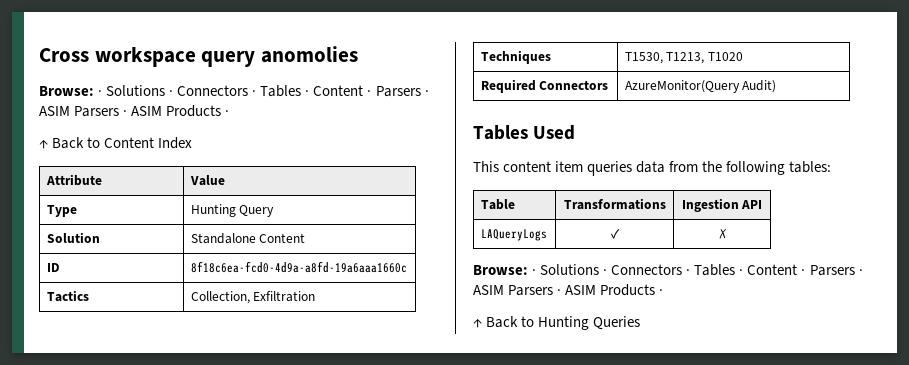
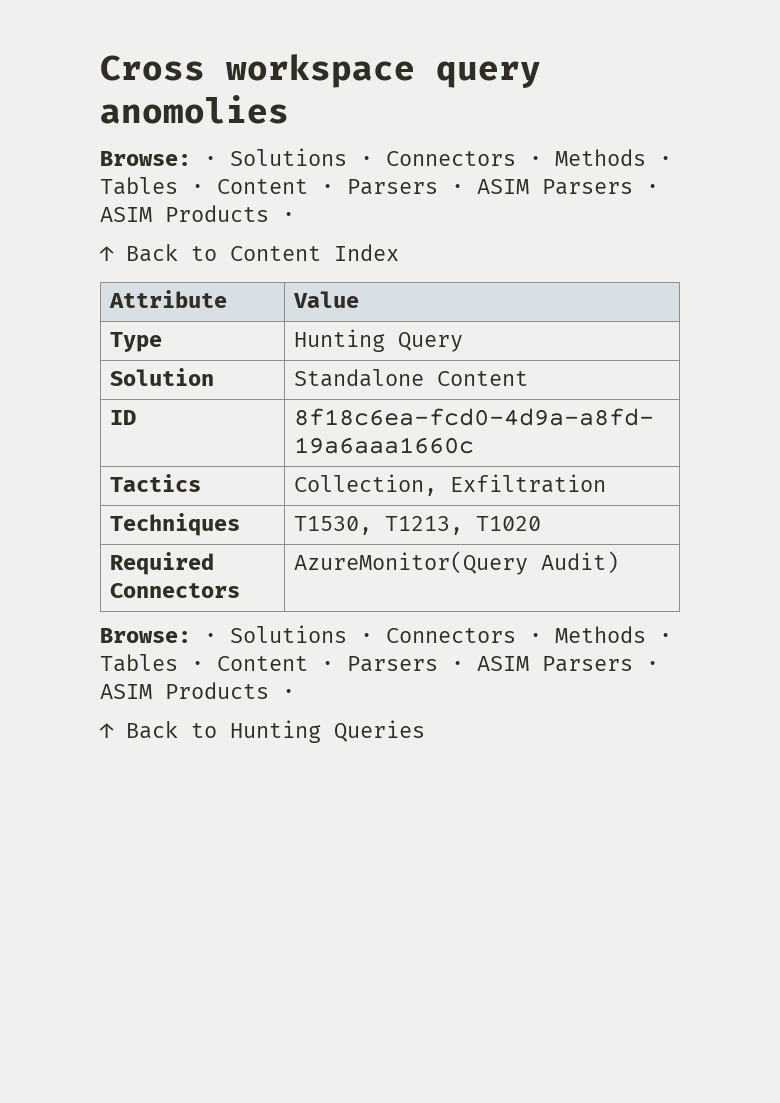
  Cross workspace query anomolies
- Browse: · Solutions · Connectors · Tables · Content · Parsers · ASIM Parsers · ASIM Products ·
+ Browse: · Solutions · Connectors · Methods · Tables · Content · Parsers · ASIM Parsers · ASIM Products ·
  Required Connectors | AzureMonitor(Query Audit)
- Tables Used
- This content item queries data from the following tables:
- Table | Transformations | Ingestion API
- LAQueryLogs | ✓ | ✗
- Browse: · Solutions · Connectors · Tables · Content · Parsers · ASIM Parsers · ASIM Products ·
+ Browse: · Solutions · Connectors · Methods · Tables · Content · Parsers · ASIM Parsers · ASIM Products ·

